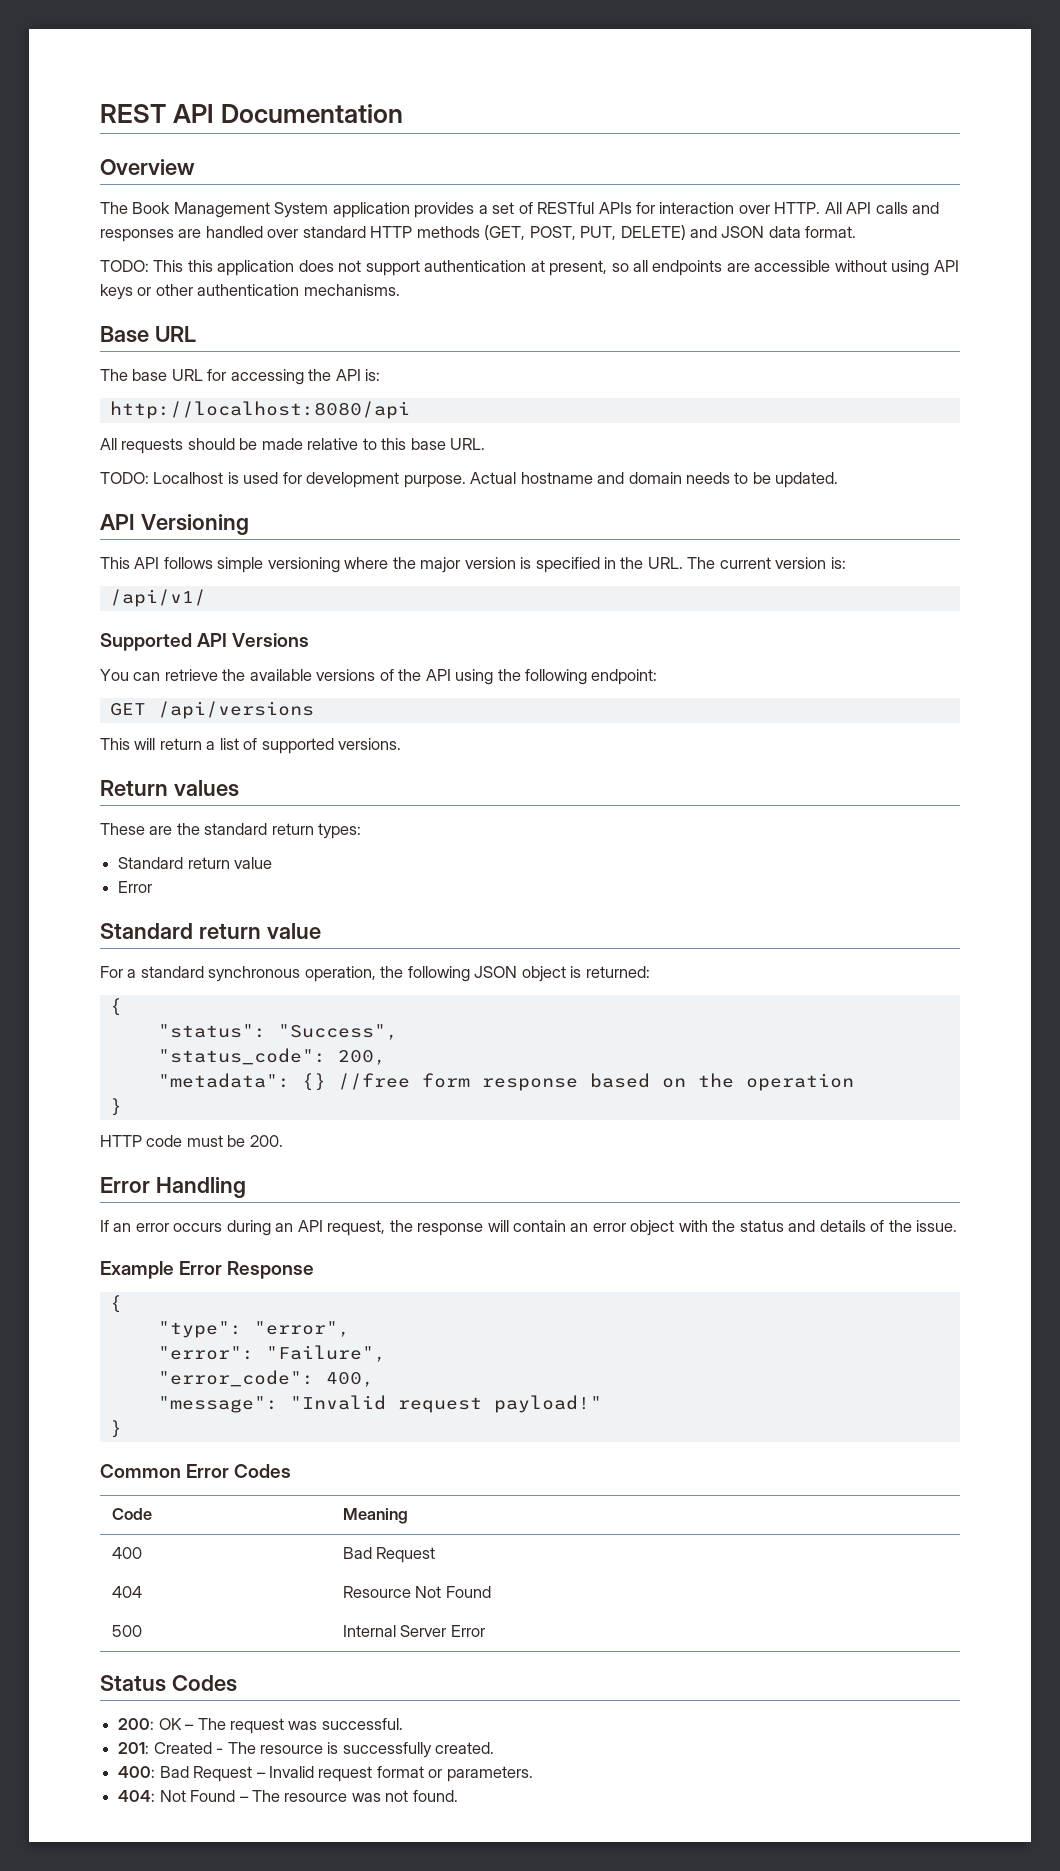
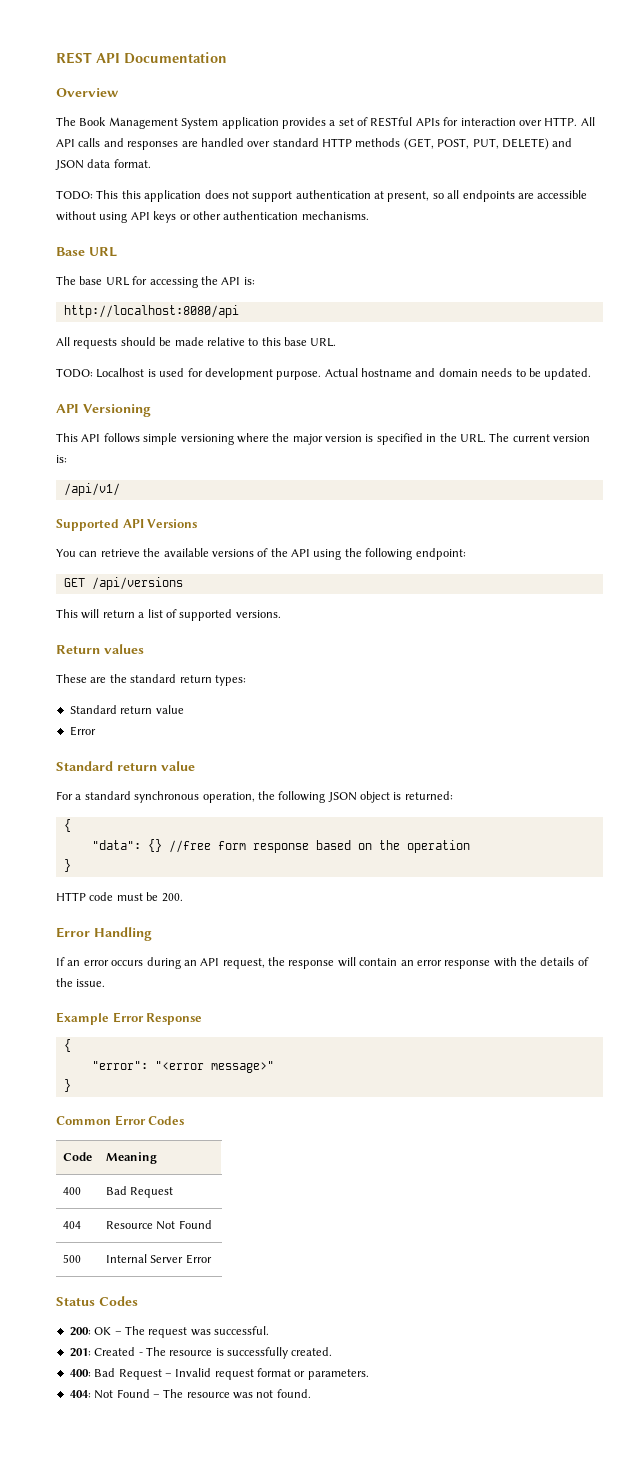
- "status": "Success",
- "status_code": 200,
- "metadata": {} //free form response based on the operation
+ "data": {} //free form response based on the operation
- If an error occurs during an API request, the response will contain an error object with the status and details of the issue.
+ If an error occurs during an API request, the response will contain an error response with the details of the issue.
- "type": "error",
- "error": "Failure",
- "error_code": 400,
- "message": "Invalid request payload!"
+ "error": "<error message>"

